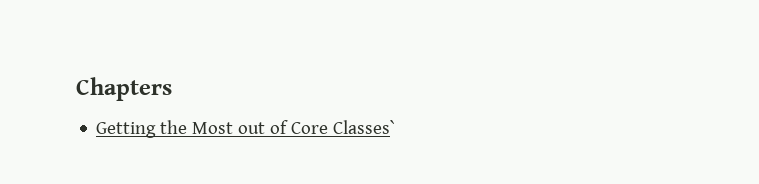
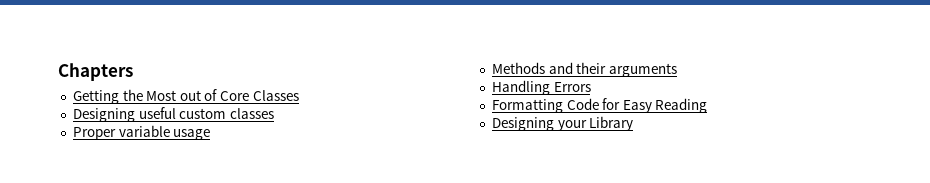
- Getting the Most out of Core Classes`
+ Getting the Most out of Core Classes
+ Designing useful custom classes
+ Proper variable usage
+ Methods and their arguments
+ Handling Errors
+ Formatting Code for Easy Reading
+ Designing your Library

